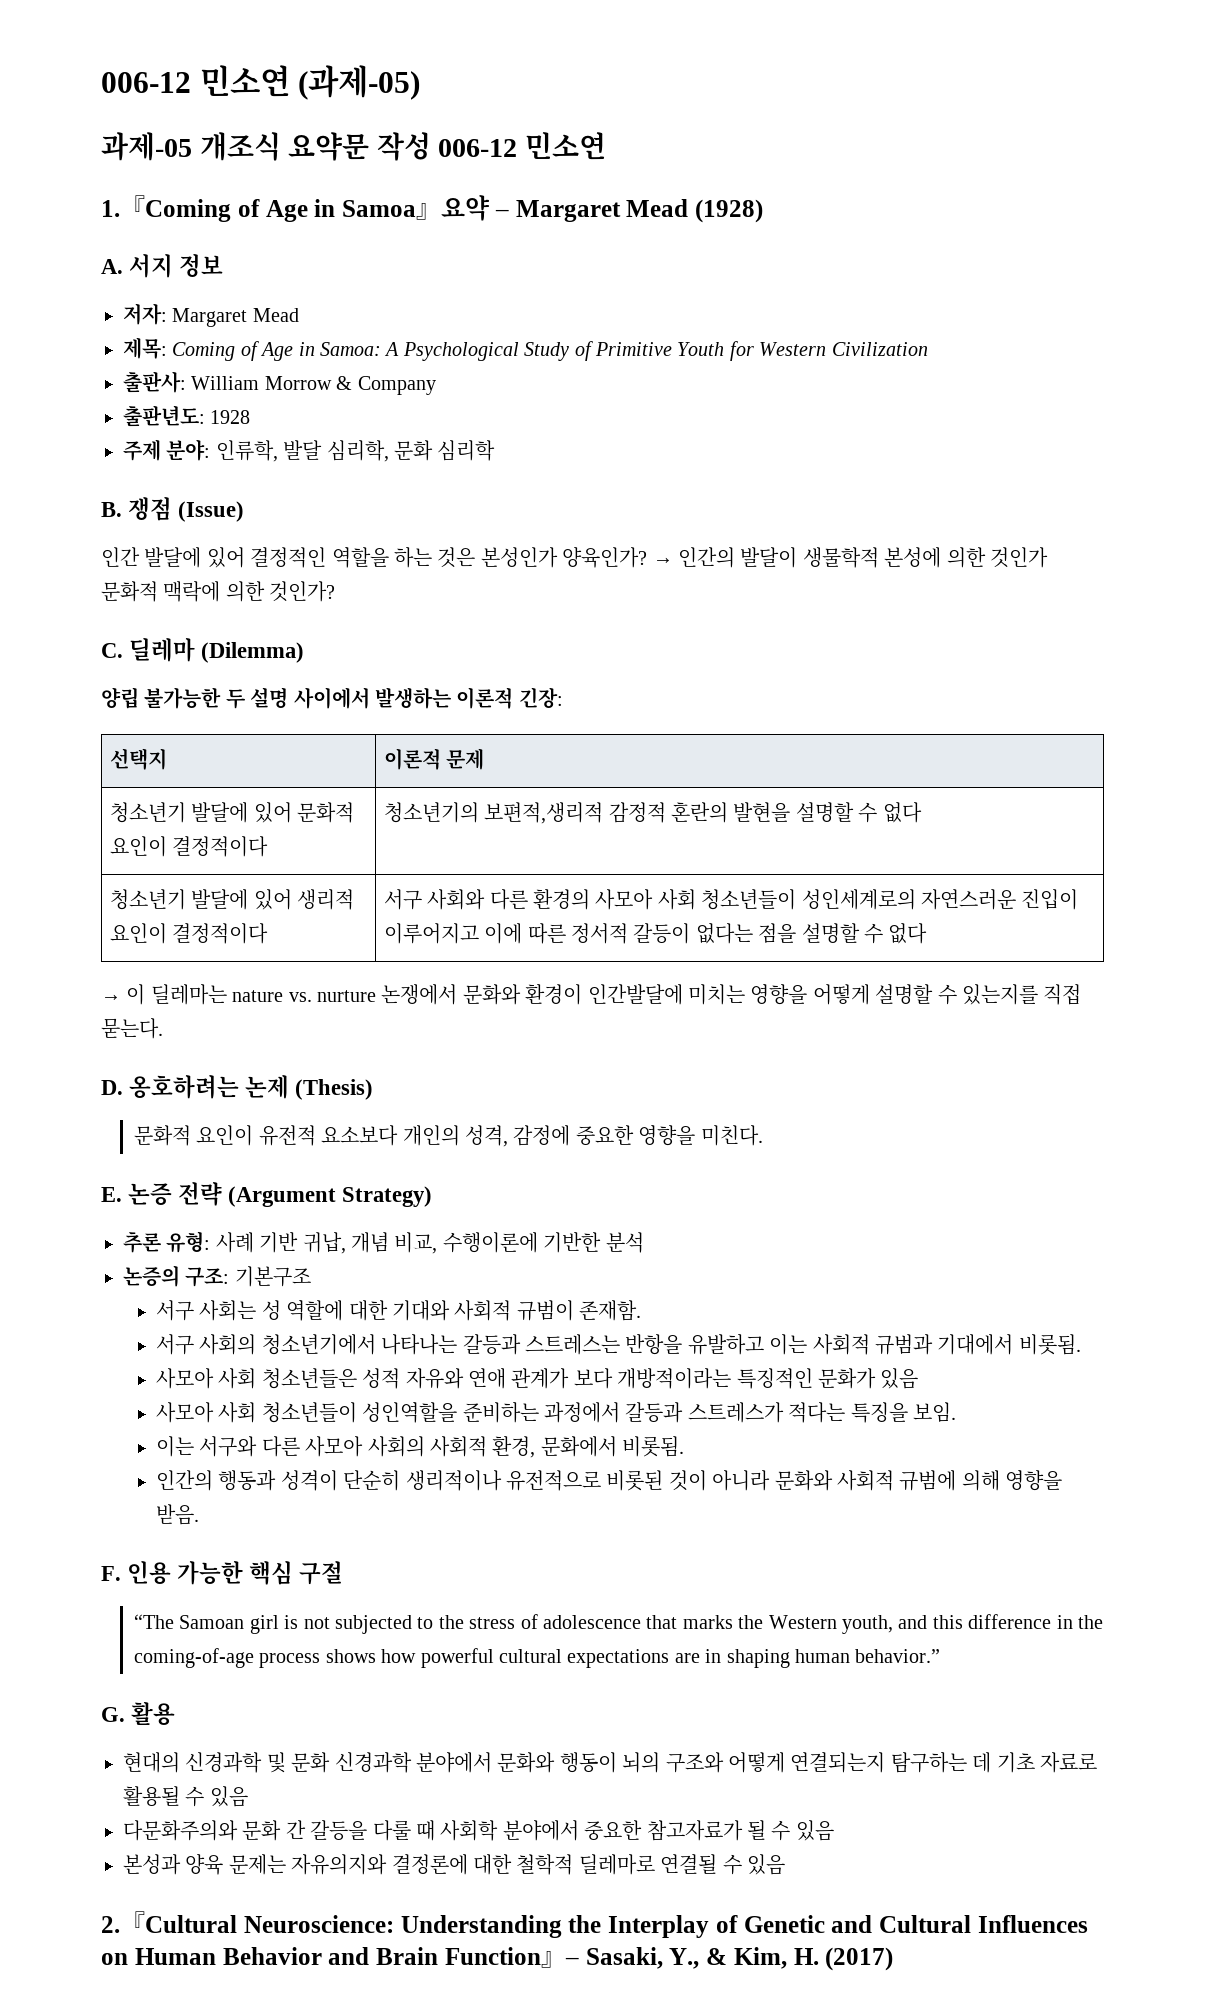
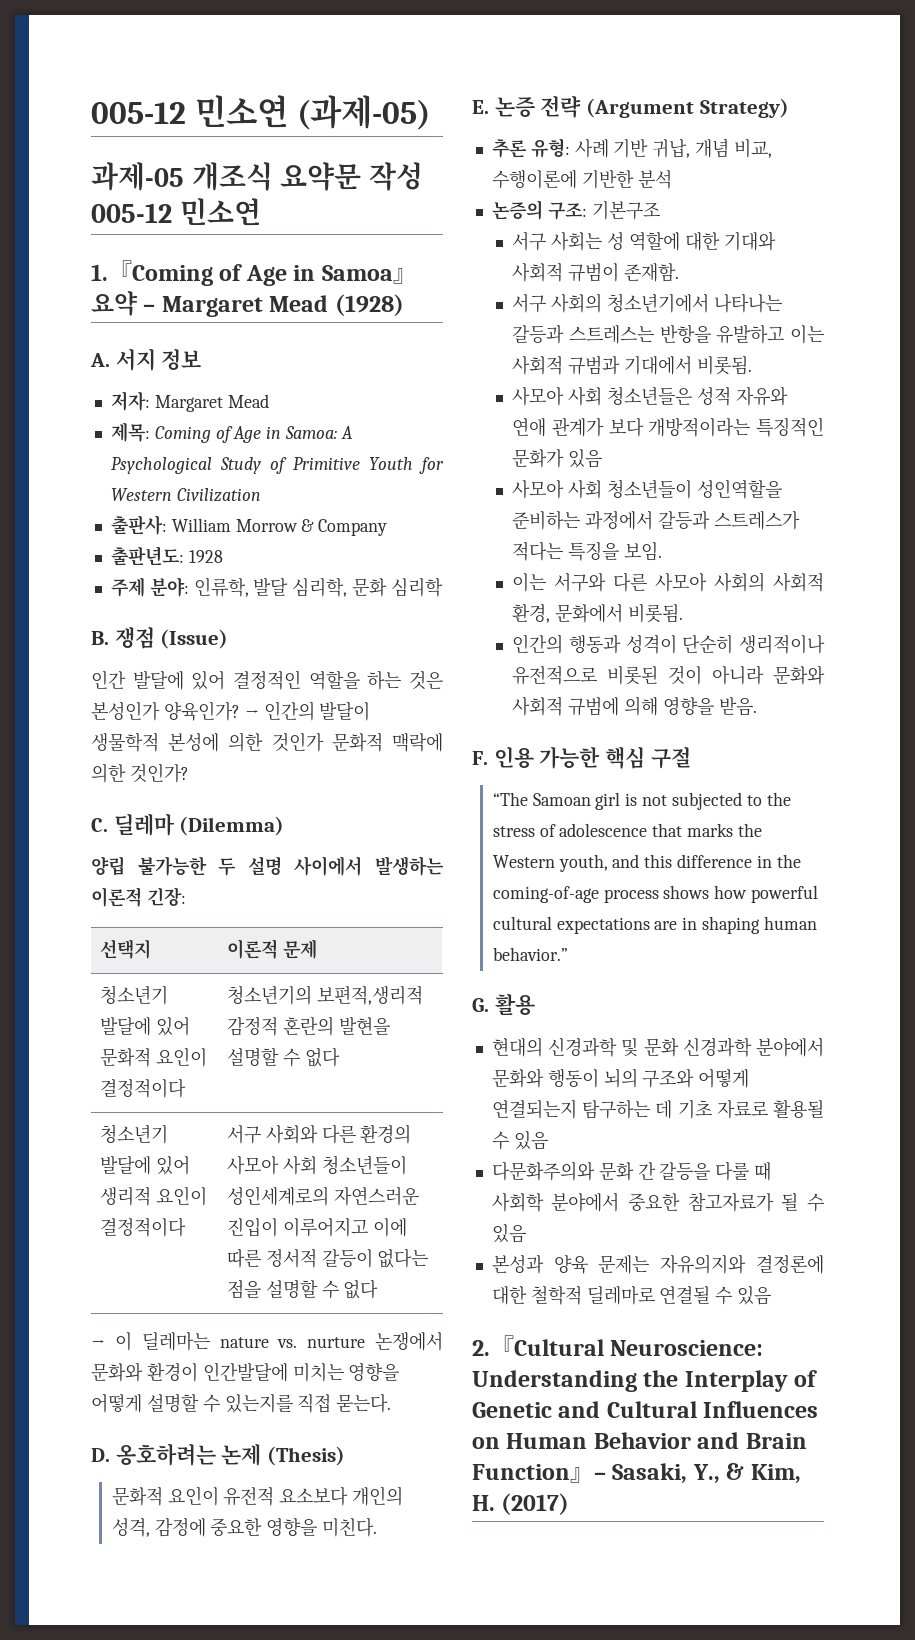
- 006-12 민소연 (과제-05)
+ 005-12 민소연 (과제-05)
- 과제-05 개조식 요약문 작성 006-12 민소연
+ 과제-05 개조식 요약문 작성 005-12 민소연

